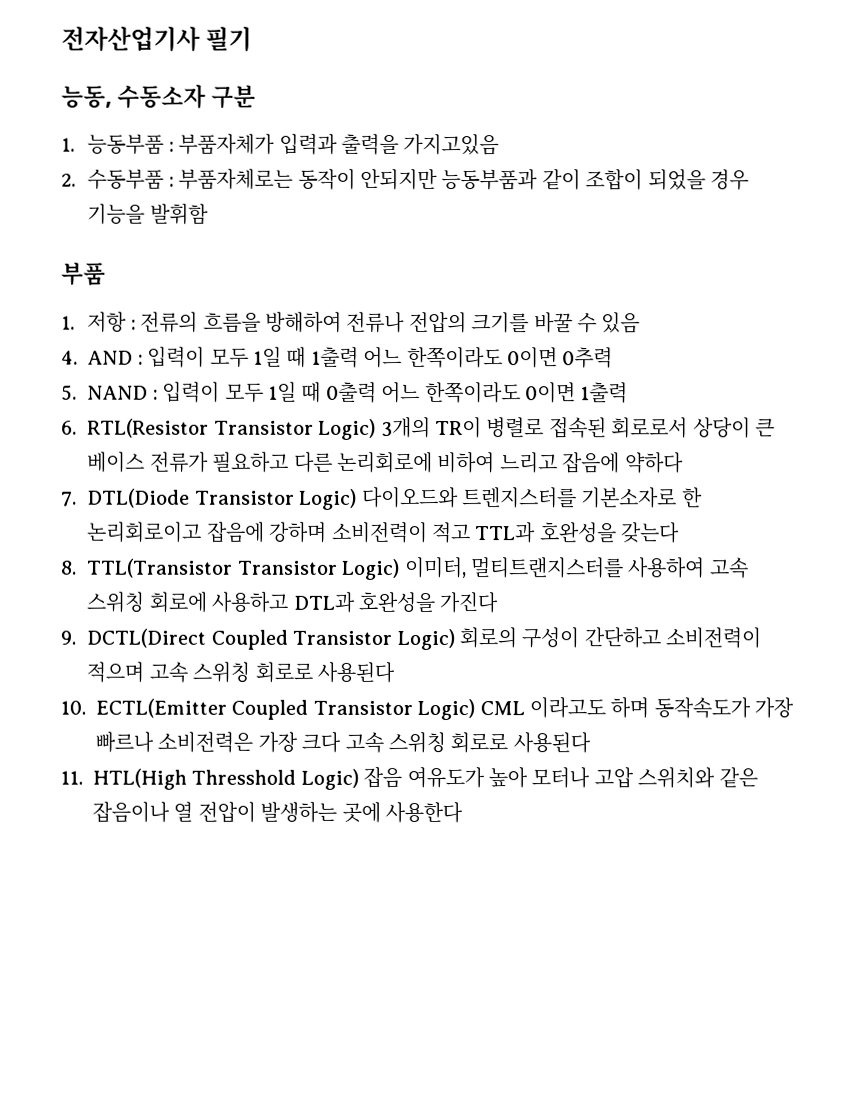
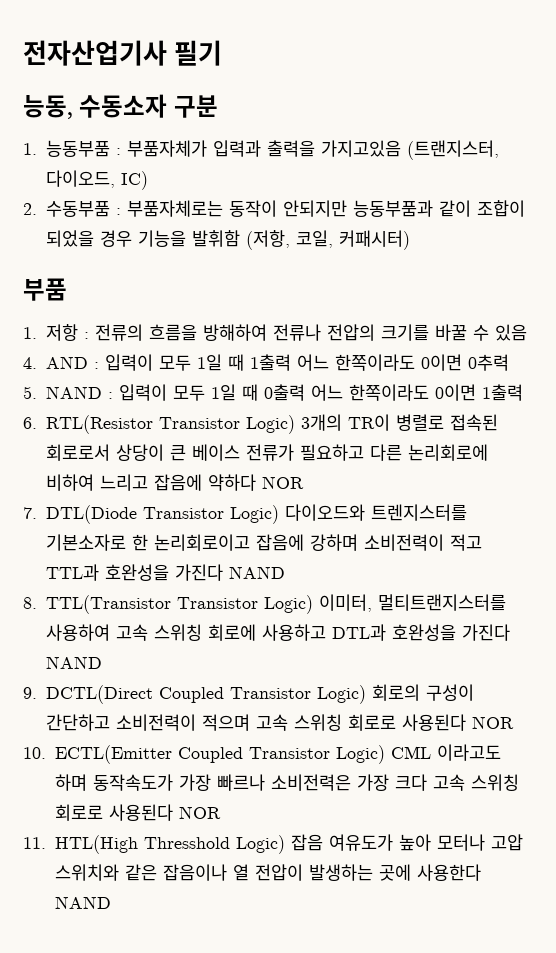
- 1. 능동부품 : 부품자체가 입력과 출력을 가지고있음
+ 1. 능동부품 : 부품자체가 입력과 출력을 가지고있음 (트랜지스터, 다이오드, IC)
- 2. 수동부품 : 부품자체로는 동작이 안되지만 능동부품과 같이 조합이 되었을 경우 기능을 발휘함
+ 2. 수동부품 : 부품자체로는 동작이 안되지만 능동부품과 같이 조합이 되었을 경우 기능을 발휘함 (저항, 코일, 커패시터)
- 6. RTL(Resistor Transistor Logic) 3개의 TR이 병렬로 접속된 회로로서 상당이 큰 베이스 전류가 필요하고 다른 논리회로에 비하여 느리고 잡음에 약하다
+ 6. RTL(Resistor Transistor Logic) 3개의 TR이 병렬로 접속된 회로로서 상당이 큰 베이스 전류가 필요하고 다른 논리회로에 비하여 느리고 잡음에 약하다 NOR
- 7. DTL(Diode Transistor Logic) 다이오드와 트렌지스터를 기본소자로 한 논리회로이고 잡음에 강하며 소비전력이 적고 TTL과 호완성을 갖는다
+ 7. DTL(Diode Transistor Logic) 다이오드와 트렌지스터를 기본소자로 한 논리회로이고 잡음에 강하며 소비전력이 적고 TTL과 호완성을 가진다 NAND
- 8. TTL(Transistor Transistor Logic) 이미터, 멀티트랜지스터를 사용하여 고속 스위칭 회로에 사용하고 DTL과 호완성을 가진다
+ 8. TTL(Transistor Transistor Logic) 이미터, 멀티트랜지스터를 사용하여 고속 스위칭 회로에 사용하고 DTL과 호완성을 가진다 NAND
- 9. DCTL(Direct Coupled Transistor Logic) 회로의 구성이 간단하고 소비전력이 적으며 고속 스위칭 회로로 사용된다
+ 9. DCTL(Direct Coupled Transistor Logic) 회로의 구성이 간단하고 소비전력이 적으며 고속 스위칭 회로로 사용된다 NOR
- 10. ECTL(Emitter Coupled Transistor Logic) CML 이라고도 하며 동작속도가 가장 빠르나 소비전력은 가장 크다 고속 스위칭 회로로 사용된다
+ 10. ECTL(Emitter Coupled Transistor Logic) CML 이라고도 하며 동작속도가 가장 빠르나 소비전력은 가장 크다 고속 스위칭 회로로 사용된다 NOR
- 11. HTL(High Thresshold Logic) 잡음 여유도가 높아 모터나 고압 스위치와 같은 잡음이나 열 전압이 발생하는 곳에 사용한다
+ 11. HTL(High Thresshold Logic) 잡음 여유도가 높아 모터나 고압 스위치와 같은 잡음이나 열 전압이 발생하는 곳에 사용한다 NAND

